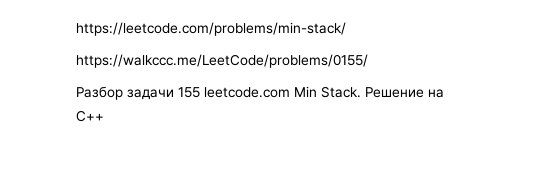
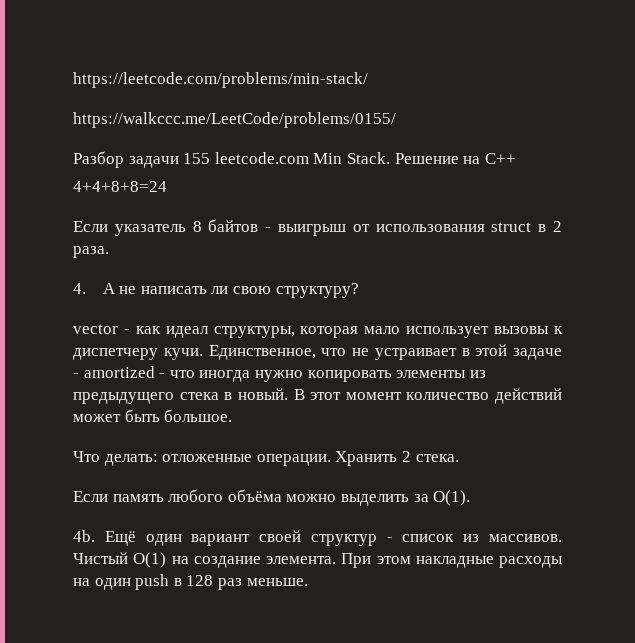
+ 4+4+8+8=24
+ Если указатель 8 байтов - выигрыш от использования struct в 2 раза.
+ 4. А не написать ли свою структуру?
+ vector - как идеал структуры, которая мало использует вызовы к диспетчеру кучи. Единственное, что не устраивает в этой задаче - amortized - что иногда нужно копировать элементы из предыдущего стека в новый. В этот момент количество действий может быть большое.
+ Что делать: отложенные операции. Хранить 2 стека.
+ Если память любого объёма можно выделить за O(1).
+ 4b. Ещё один вариант своей структур - список из массивов. Чистый O(1) на создание элемента. При этом накладные расходы на один push в 128 раз меньше.

